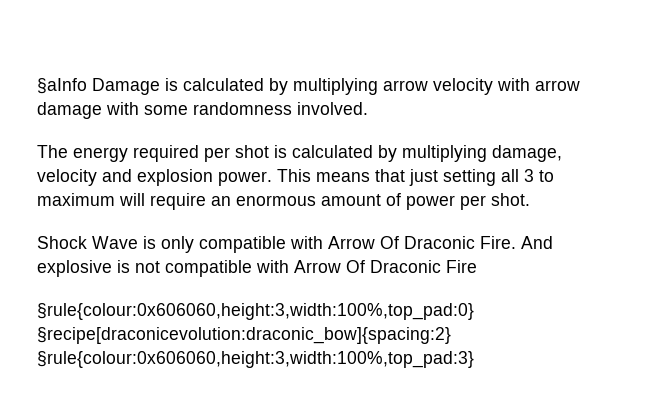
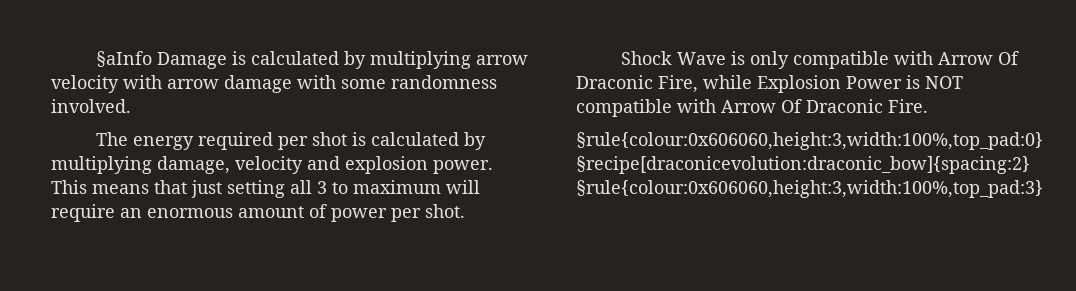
- Shock Wave is only compatible with Arrow Of Draconic Fire. And explosive is not compatible with Arrow Of Draconic Fire
+ Shock Wave is only compatible with Arrow Of Draconic Fire, while Explosion Power is NOT compatible with Arrow Of Draconic Fire.

